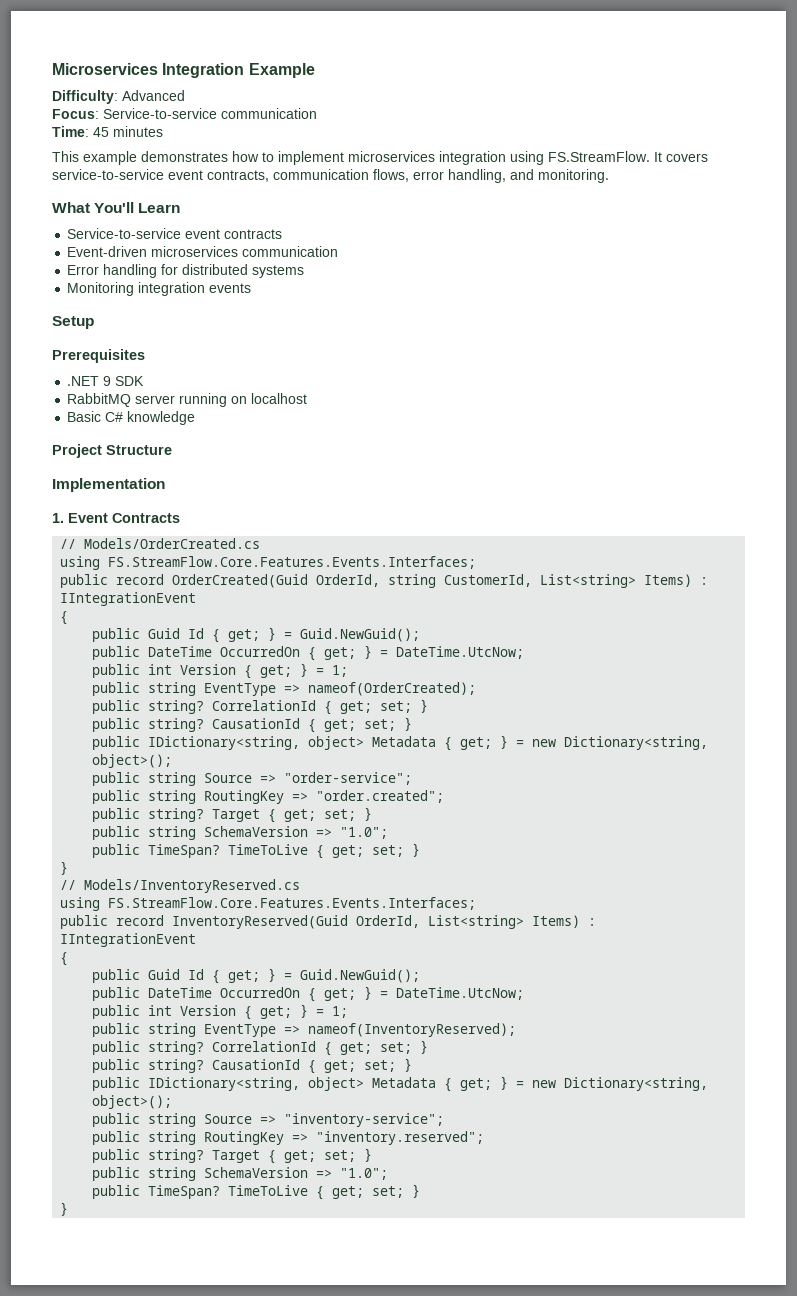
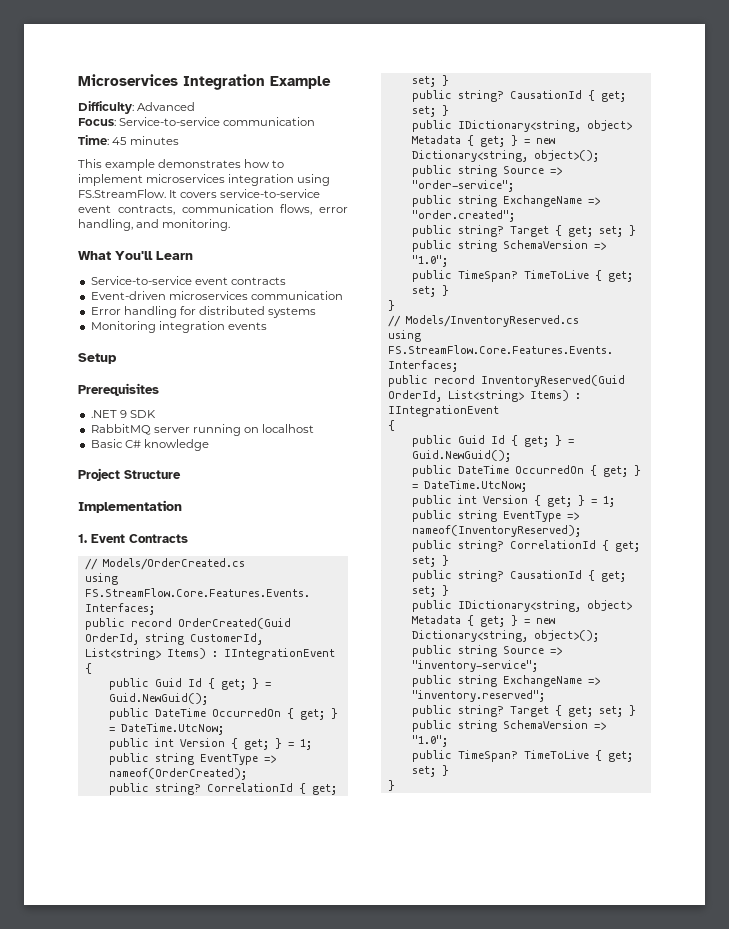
- public string RoutingKey => "order.created";
+ public string ExchangeName => "order.created";
- public string RoutingKey => "inventory.reserved";
+ public string ExchangeName => "inventory.reserved";

